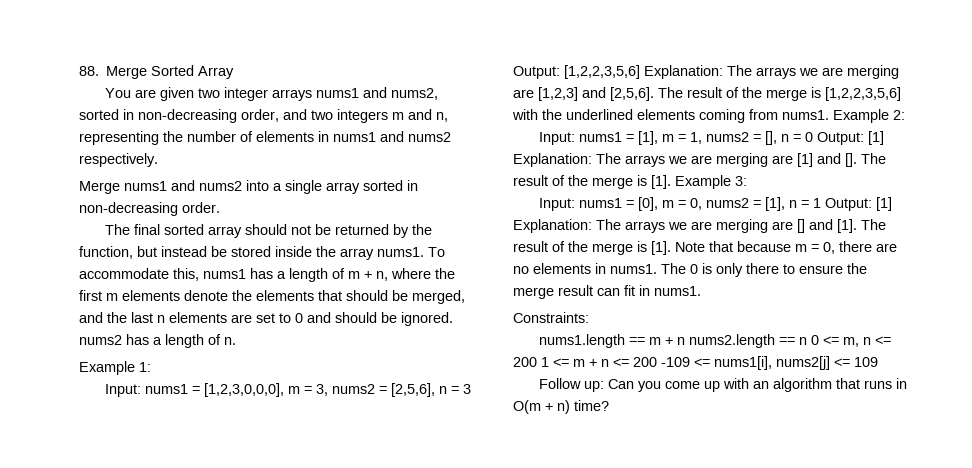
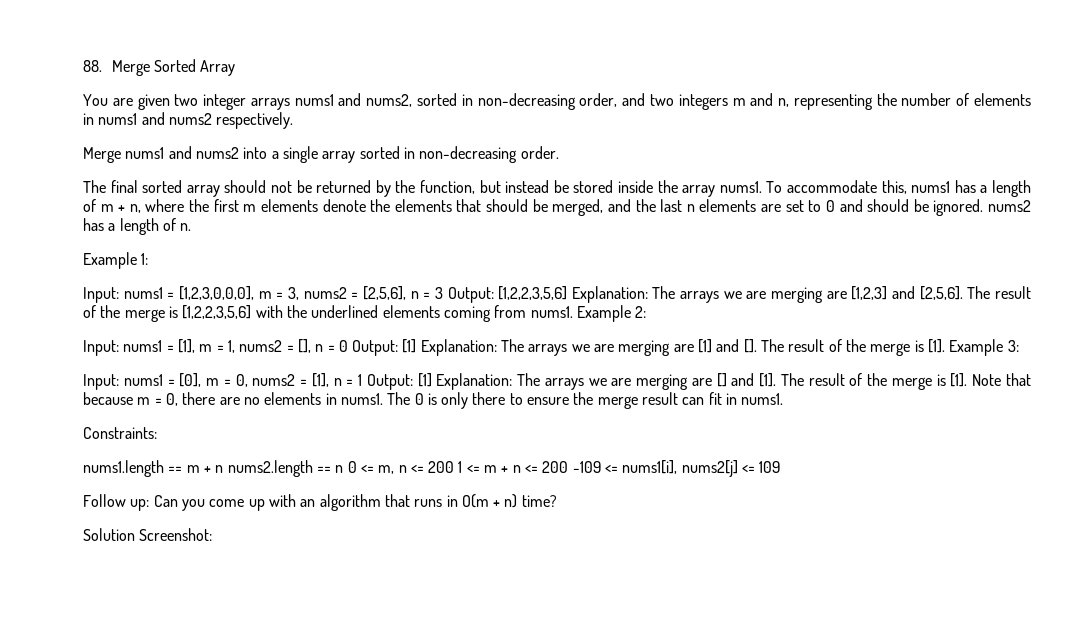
+ Solution Screenshot:

